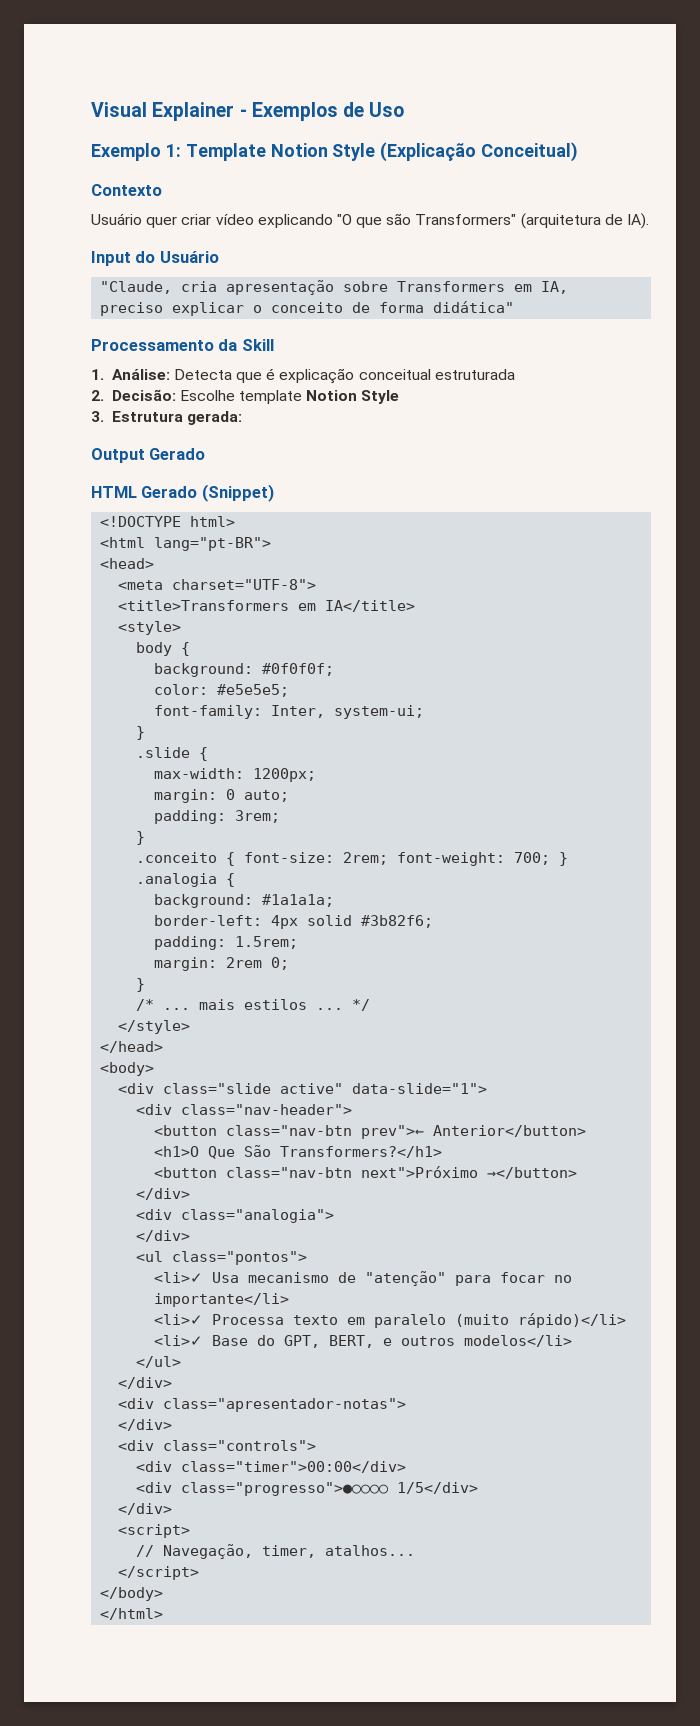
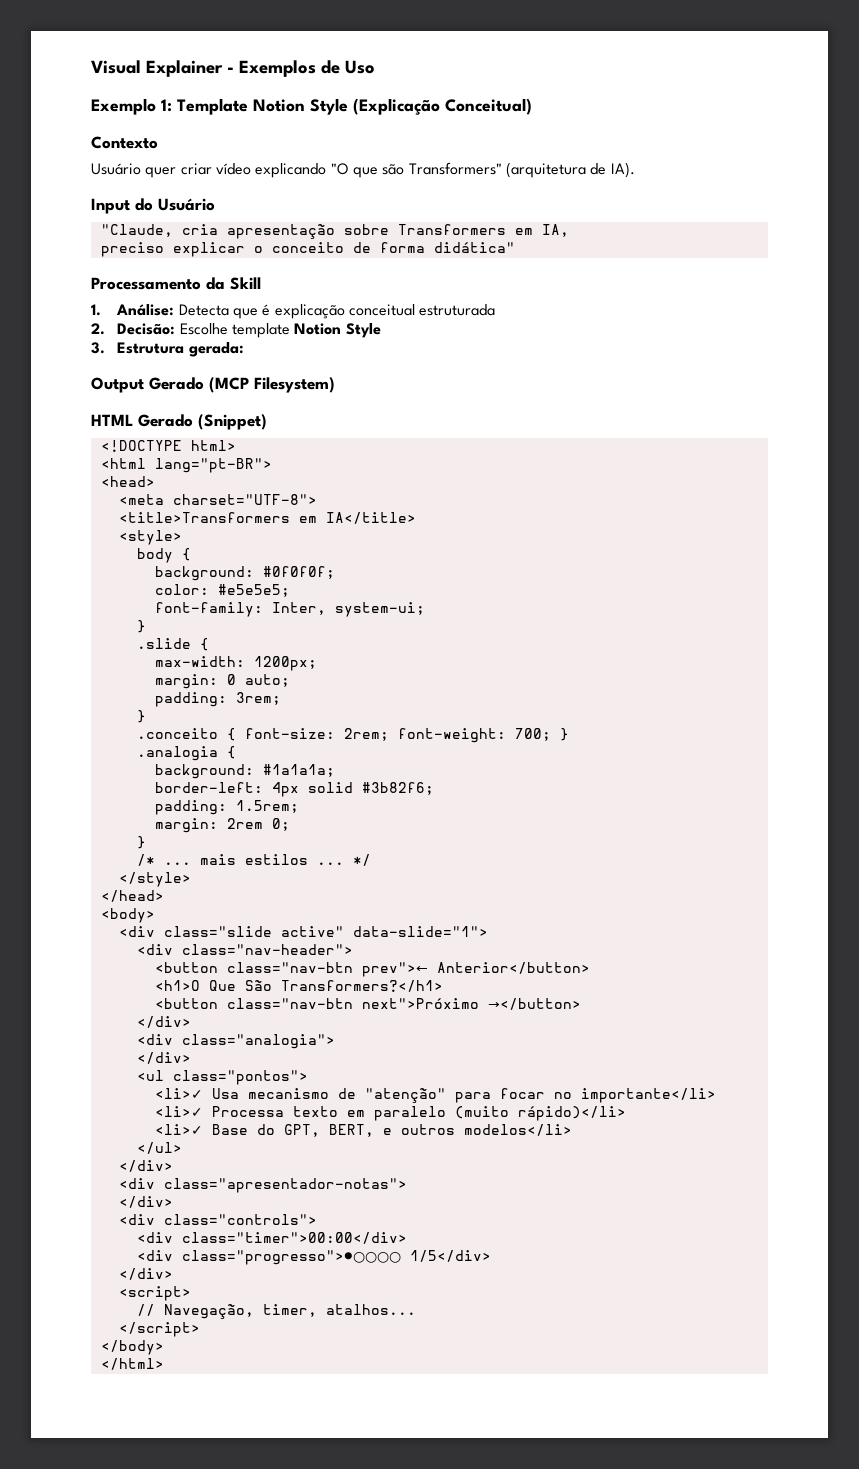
- Output Gerado
+ Output Gerado (MCP Filesystem)

